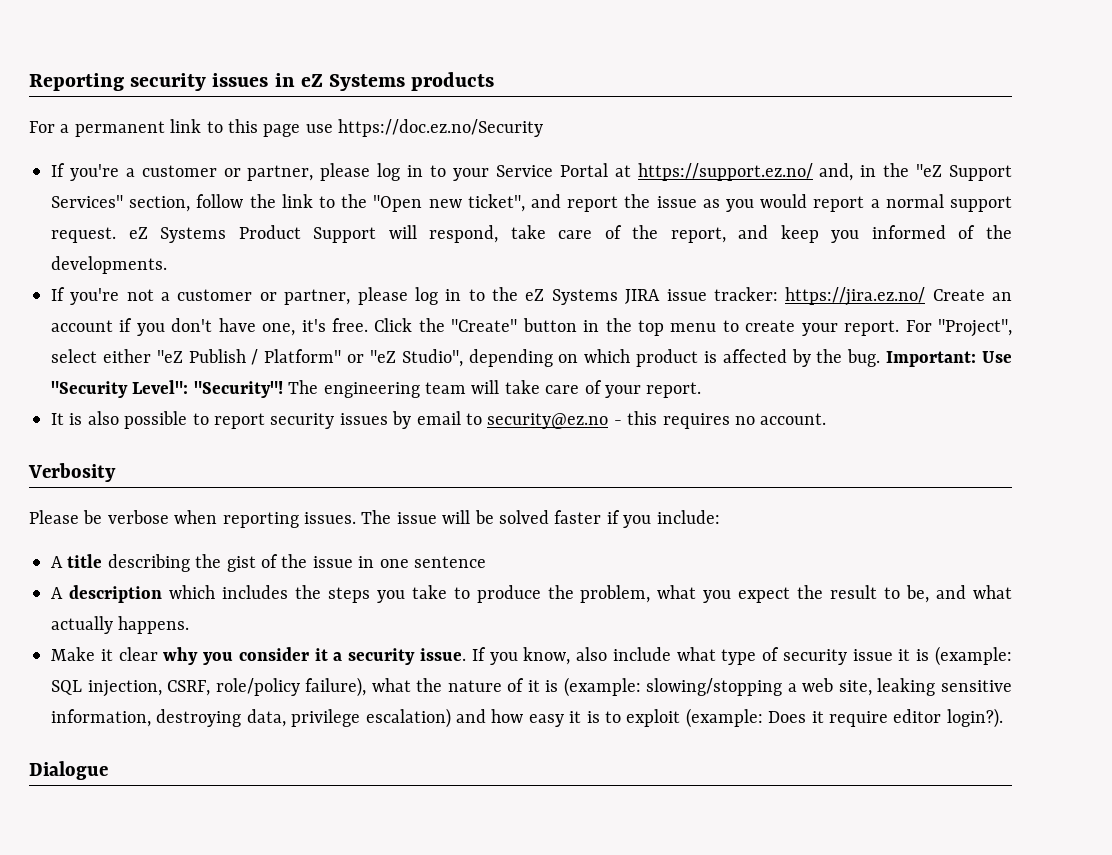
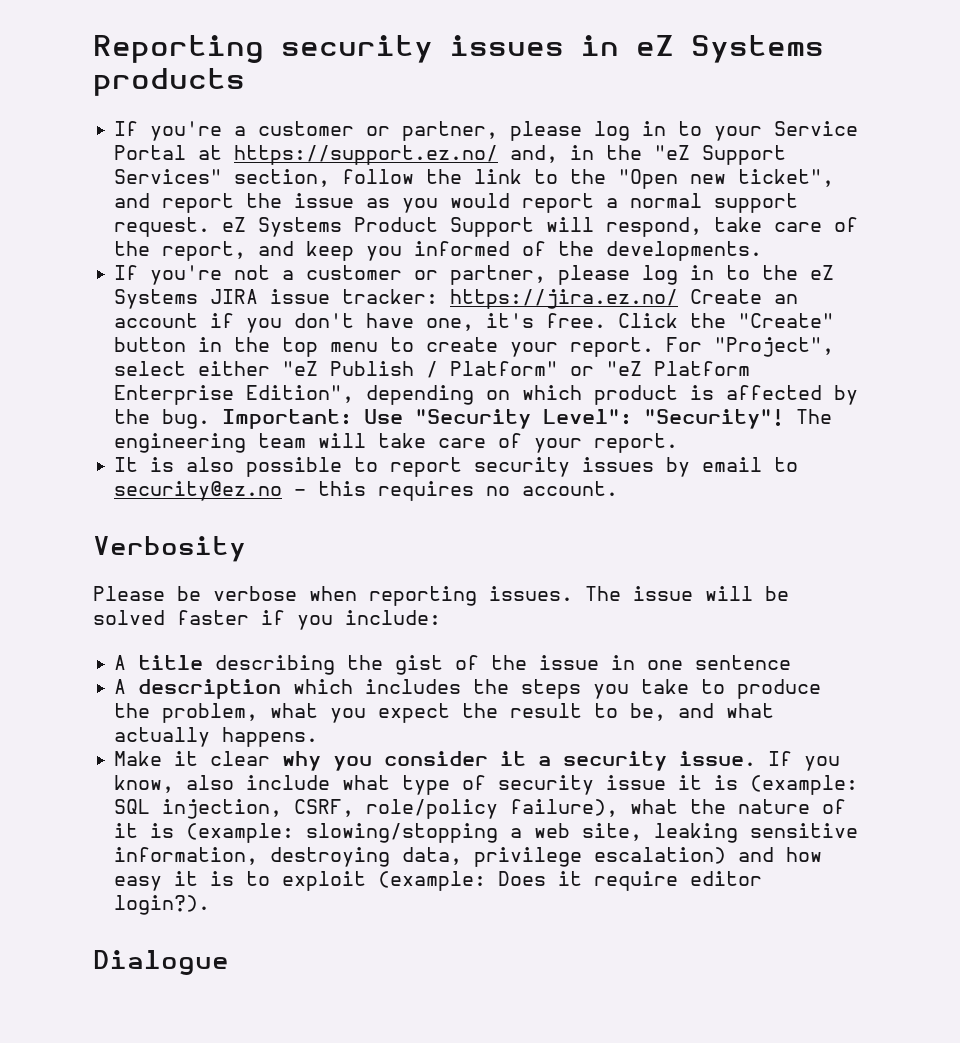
- For a permanent link to this page use https://doc.ez.no/Security
- For "Project", select either "eZ Publish / Platform" or "eZ Studio", depending on which product is affected by the bug.
+ For "Project", select either "eZ Publish / Platform" or "eZ Platform Enterprise Edition", depending on which product is affected by the bug.

